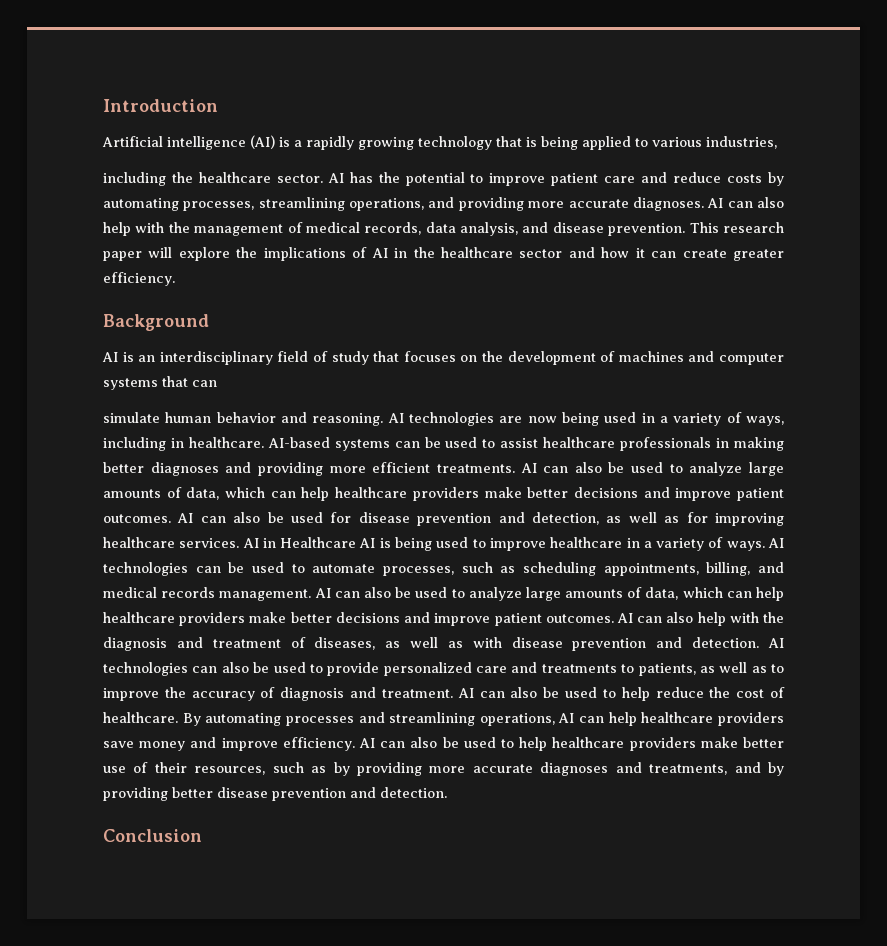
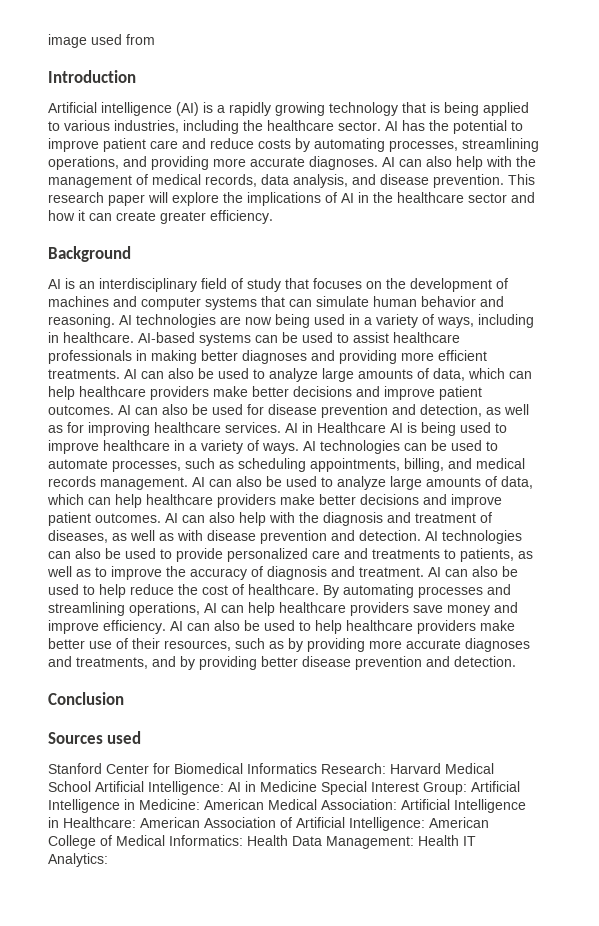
+ image used from
- Artificial intelligence (AI) is a rapidly growing technology that is being applied to various industries,
- including the healthcare sector.
+ Artificial intelligence (AI) is a rapidly growing technology that is being applied to various industries, including the healthcare sector.
- AI is an interdisciplinary field of study that focuses on the development of machines and computer systems that can
- simulate human behavior and reasoning.
+ AI is an interdisciplinary field of study that focuses on the development of machines and computer systems that can simulate human behavior and reasoning.
+ Sources used
+ Stanford Center for Biomedical Informatics Research: Harvard Medical School Artificial Intelligence: AI in Medicine Special Interest Group: Artificial Intelligence in Medicine: American Medical Association: Artificial Intelligence in Healthcare: American Association of Artificial Intelligence: American College of Medical Informatics: Health Data Management: Health IT Analytics:

